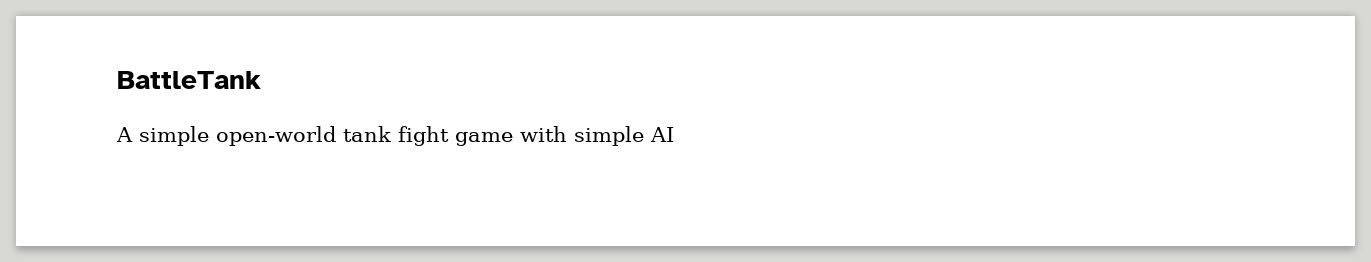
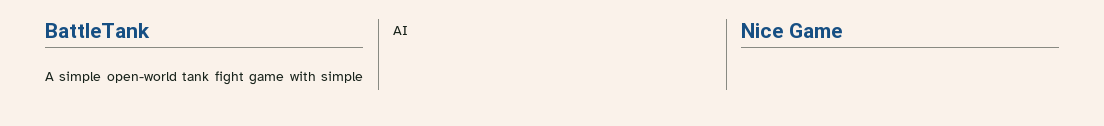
+ Nice Game

